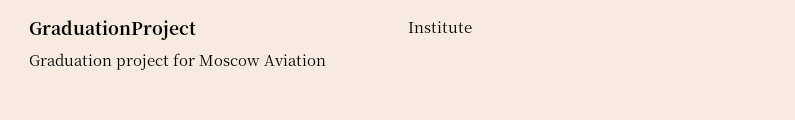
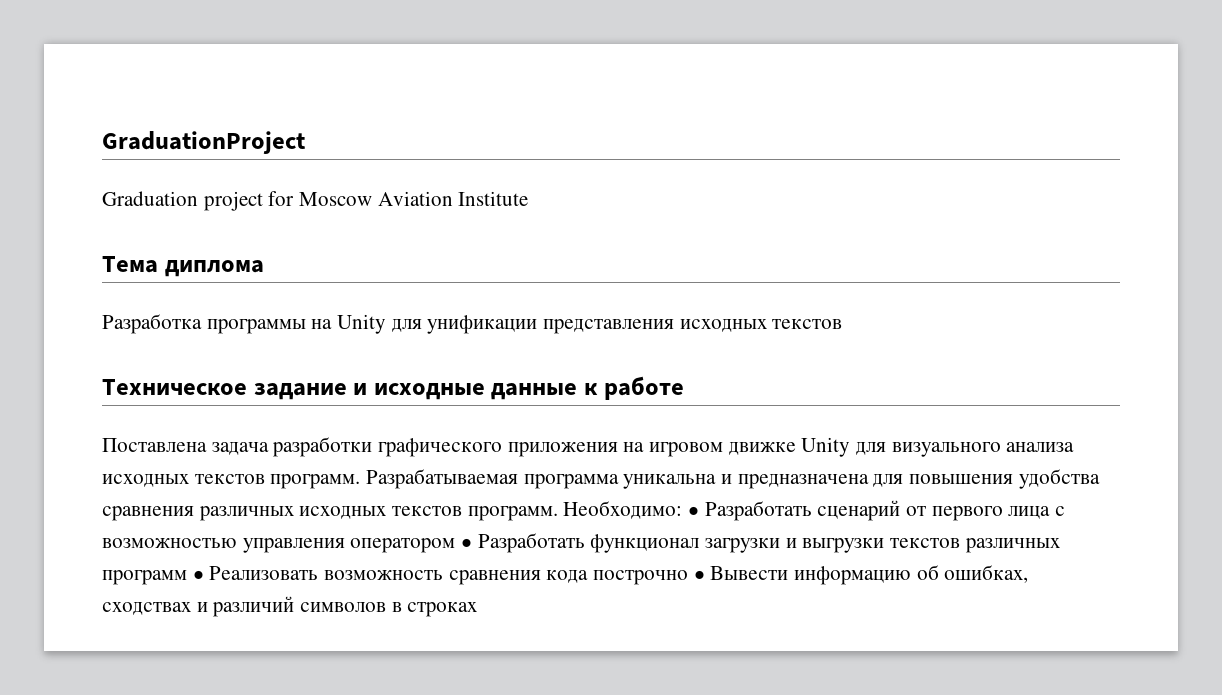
+ Тема диплома
+ Разработка программы на Unity для унификации представления исходных текстов
+ Техническое задание и исходные данные к работе
+ Поставлена задача разработки графического приложения на игровом движке Unity для визуального анализа исходных текстов программ. Разрабатываемая программа уникальна и предназначена для повышения удобства сравнения различных исходных текстов программ. Необходимо: • Разработать сценарий от первого лица с возможностью управления оператором • Разработать функционал загрузки и выгрузки текстов различных программ • Реализовать возможность сравнения кода построчно • Вывести информацию об ошибках, сходствах и различий символов в строках

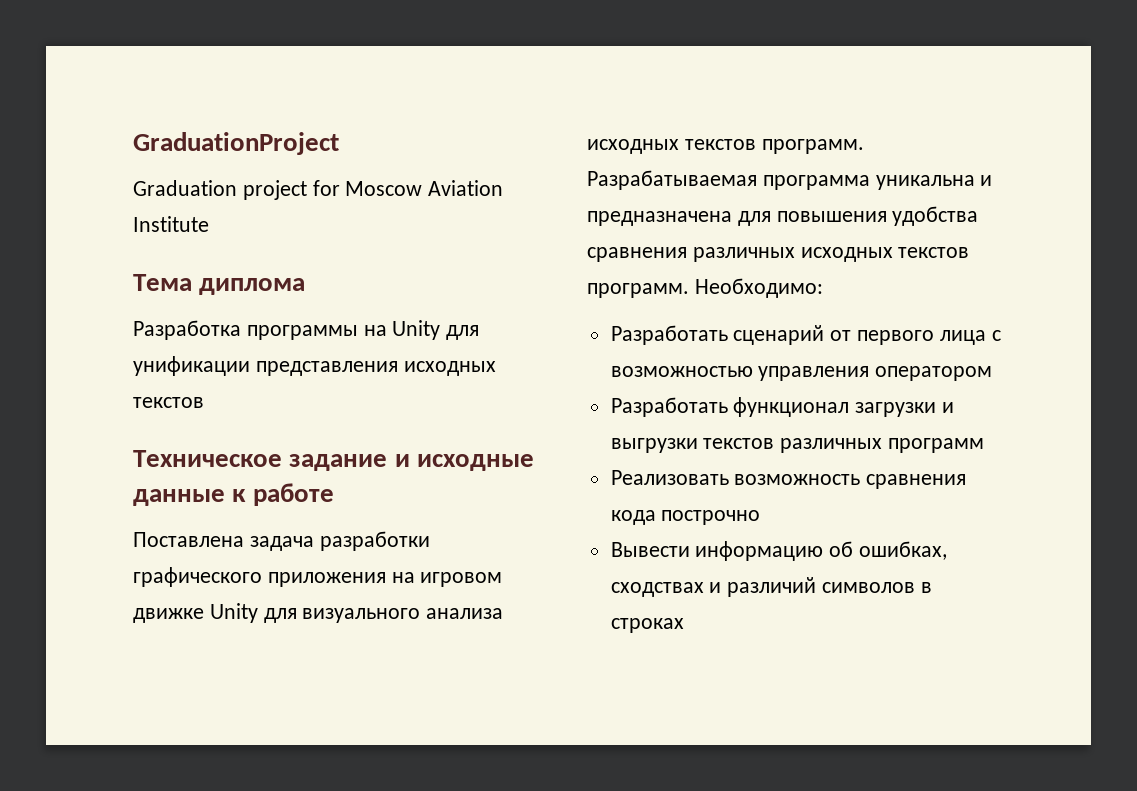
- Необходимо: • Разработать сценарий от первого лица с возможностью управления оператором • Разработать функционал загрузки и выгрузки текстов различных программ • Реализовать возможность сравнения кода построчно • Вывести информацию об ошибках, сходствах и различий символов в строках
+ Необходимо:
+ Разработать сценарий от первого лица с возможностью управления оператором
+ Разработать функционал загрузки и выгрузки текстов различных программ
+ Реализовать возможность сравнения кода построчно
+ Вывести информацию об ошибках, сходствах и различий символов в строках

